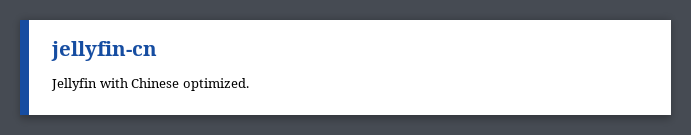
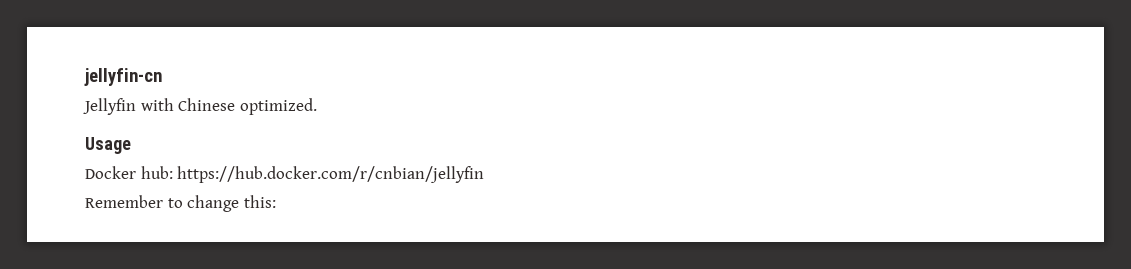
+ Usage
+ Docker hub: https://hub.docker.com/r/cnbian/jellyfin
+ Remember to change this:

